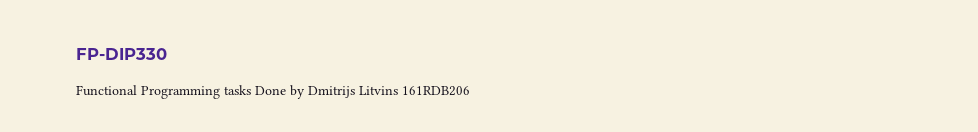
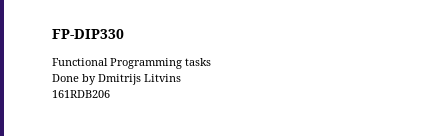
- Functional Programming tasks Done by Dmitrijs Litvins 161RDB206
+ Functional Programming tasks
+ Done by Dmitrijs Litvins
+ 161RDB206

